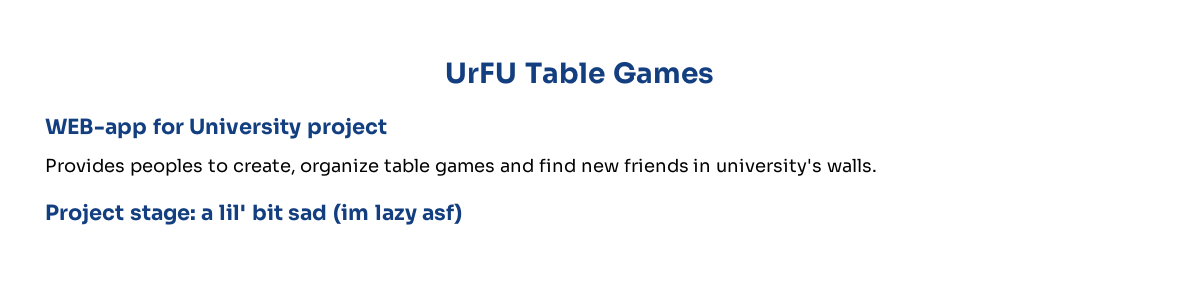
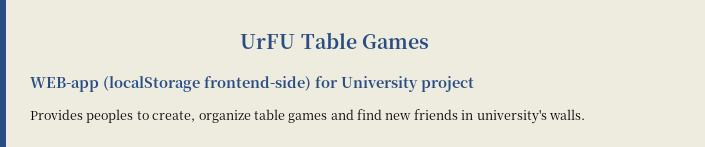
- WEB-app for University project
+ WEB-app (localStorage frontend-side) for University project
- Project stage: a lil' bit sad (im lazy asf)

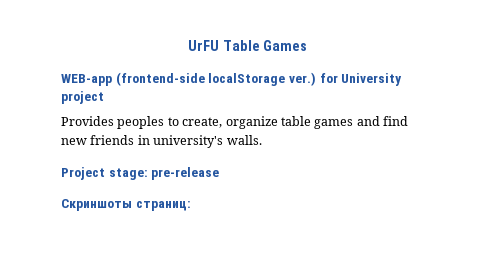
- WEB-app (localStorage frontend-side) for University project
+ WEB-app (frontend-side localStorage ver.) for University project
+ Project stage: pre-release
+ Скриншоты страниц:

